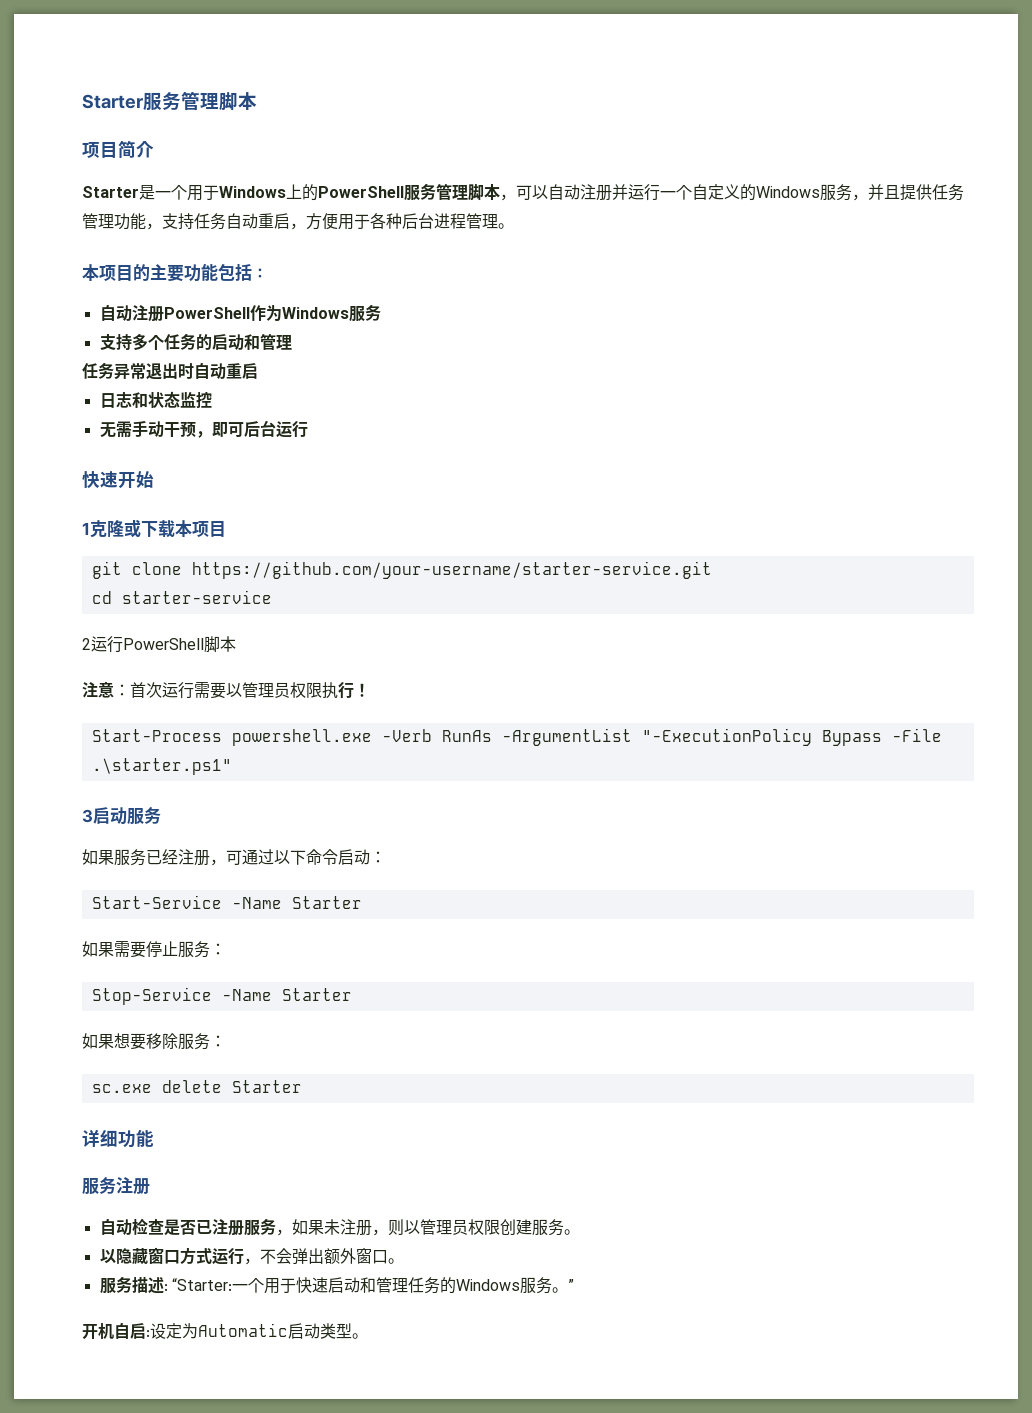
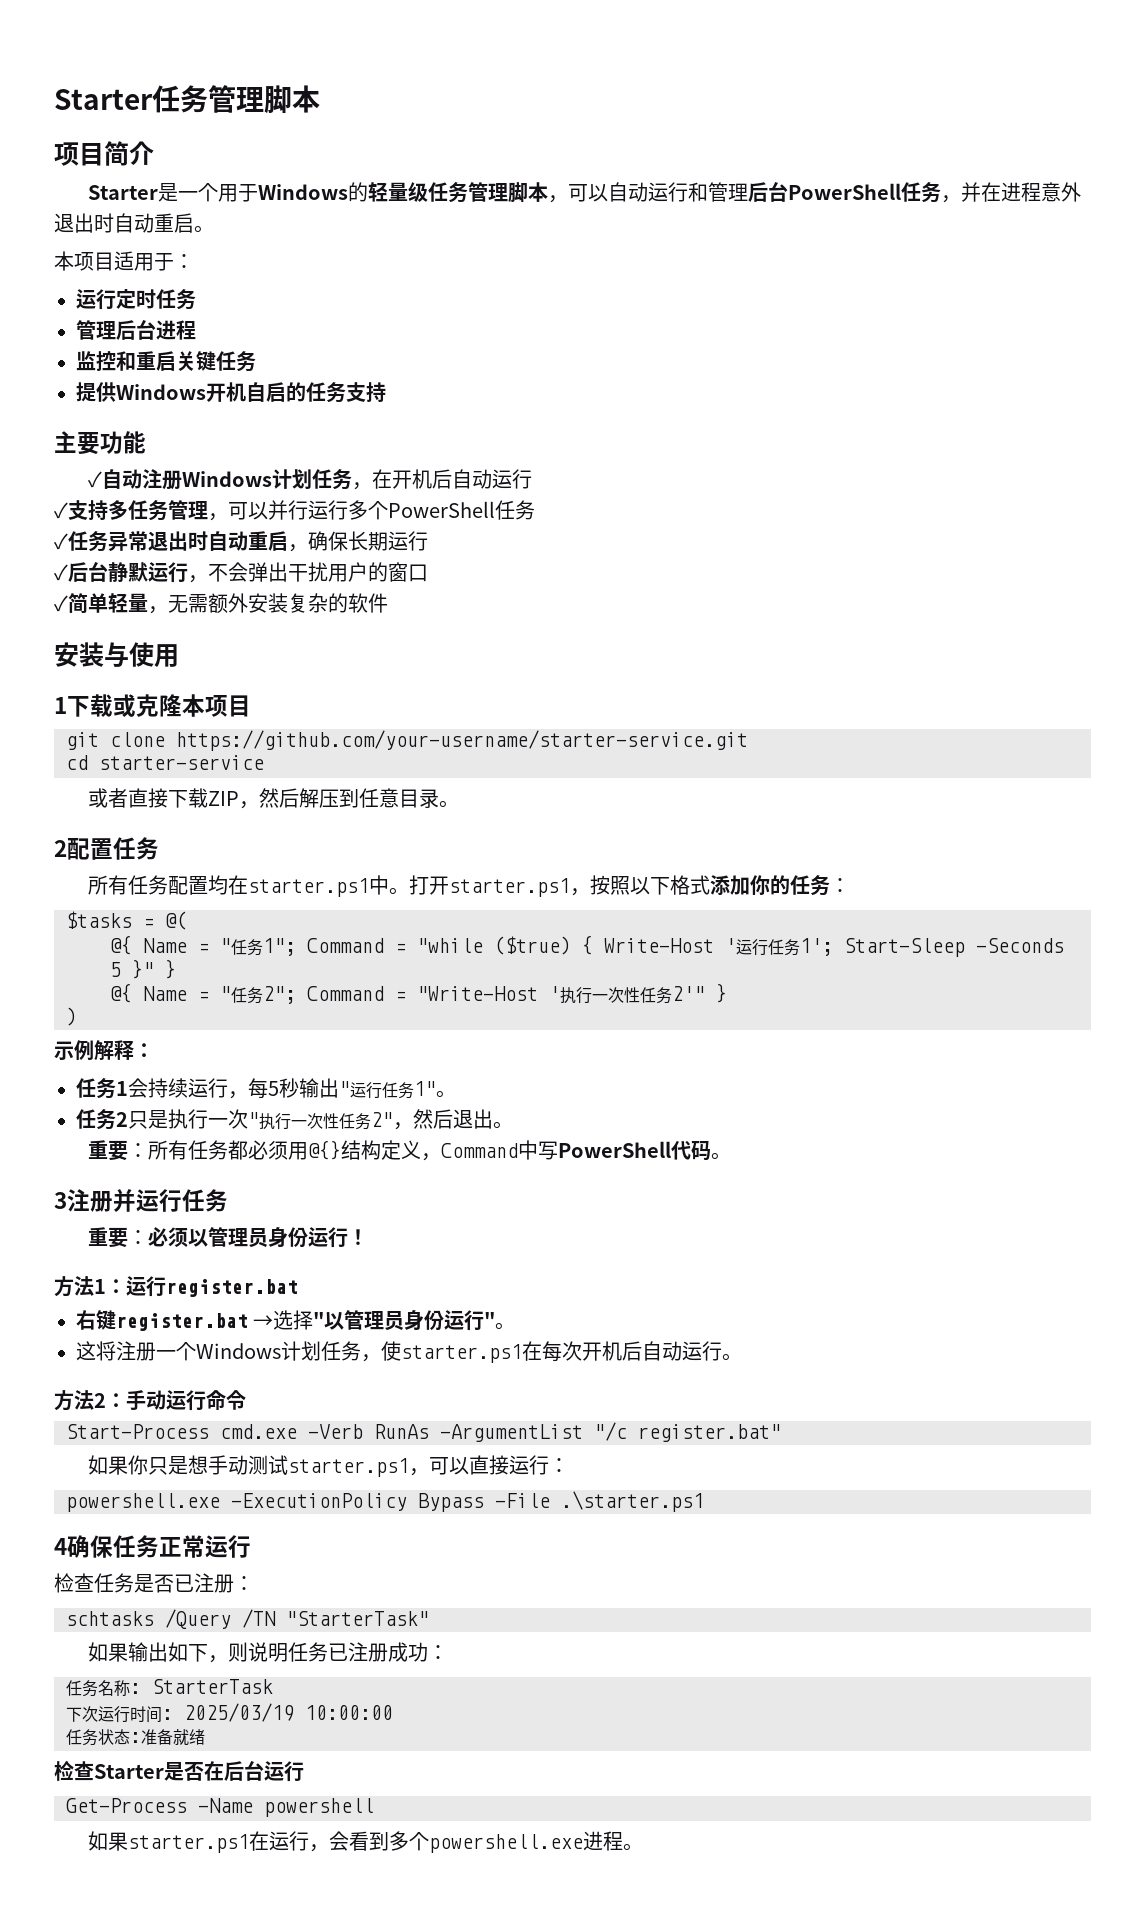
- Starter服务管理脚本
+ Starter任务管理脚本
- Starter是一个用于Windows上的PowerShell服务管理脚本，可以自动注册并运行一个自定义的Windows服务，并且提供任务管理功能，支持任务自动重启，方便用于各种后台进程管理。
- 本项目的主要功能包括：
- 自动注册PowerShell作为Windows服务
- 支持多个任务的启动和管理
- 任务异常退出时自动重启
- 日志和状态监控
- 无需手动干预，即可后台运行
- 快速开始
- 1克隆或下载本项目
+ Starter是一个用于Windows的轻量级任务管理脚本，可以自动运行和管理后台PowerShell任务，并在进程意外退出时自动重启。
+ 本项目适用于：
+ 运行定时任务
+ 管理后台进程
+ 监控和重启关键任务
+ 提供Windows开机自启的任务支持
+ 主要功能
+ ✓自动注册Windows计划任务，在开机后自动运行
+ ✓支持多任务管理，可以并行运行多个PowerShell任务
+ ✓任务异常退出时自动重启，确保长期运行
+ ✓后台静默运行，不会弹出干扰用户的窗口
+ ✓简单轻量，无需额外安装复杂的软件
+ 安装与使用
+ 1下载或克隆本项目
- 2运行PowerShell脚本
- 注意：首次运行需要以管理员权限执行！
+ 或者直接下载ZIP，然后解压到任意目录。
+ 2配置任务
+ 所有任务配置均在starter.ps1中。打开starter.ps1，按照以下格式添加你的任务：
+ $tasks = @(
+ @{ Name = "任务1"; Command = "while ($true) { Write-Host '运行任务1'; Start-Sleep -Seconds 5 }" }
+ @{ Name = "任务2"; Command = "Write-Host '执行一次性任务2'" }
+ )
+ 示例解释：
+ 任务1会持续运行，每5秒输出"运行任务1"。
+ 任务2只是执行一次"执行一次性任务2"，然后退出。
+ 重要：所有任务都必须用@{}结构定义，Command中写PowerShell代码。
+ 3注册并运行任务
+ 重要：必须以管理员身份运行！
+ 方法1：运行register.bat
+ 右键register.bat →选择"以管理员身份运行"。
+ 这将注册一个Windows计划任务，使starter.ps1在每次开机后自动运行。
+ 方法2：手动运行命令
- Start-Process powershell.exe -Verb RunAs -ArgumentList "-ExecutionPolicy Bypass -File .\starter.ps1"
- 3启动服务
- 如果服务已经注册，可通过以下命令启动：
- Start-Service -Name Starter
- 如果需要停止服务：
- Stop-Service -Name Starter
- 如果想要移除服务：
- sc.exe delete Starter
- 详细功能
- 服务注册
- 自动检查是否已注册服务，如果未注册，则以管理员权限创建服务。
- 以隐藏窗口方式运行，不会弹出额外窗口。
- 服务描述: “Starter:一个用于快速启动和管理任务的Windows服务。”
- 开机自启:设定为Automatic启动类型。
+ Start-Process cmd.exe -Verb RunAs -ArgumentList "/c register.bat"
+ 如果你只是想手动测试starter.ps1，可以直接运行：
+ powershell.exe -ExecutionPolicy Bypass -File .\starter.ps1
+ 4确保任务正常运行
+ 检查任务是否已注册：
+ schtasks /Query /TN "StarterTask"
+ 如果输出如下，则说明任务已注册成功：
+ 任务名称: StarterTask
+ 下次运行时间: 2025/03/19 10:00:00
+ 任务状态:准备就绪
+ 检查Starter是否在后台运行
+ Get-Process -Name powershell
+ 如果starter.ps1在运行，会看到多个powershell.exe进程。

